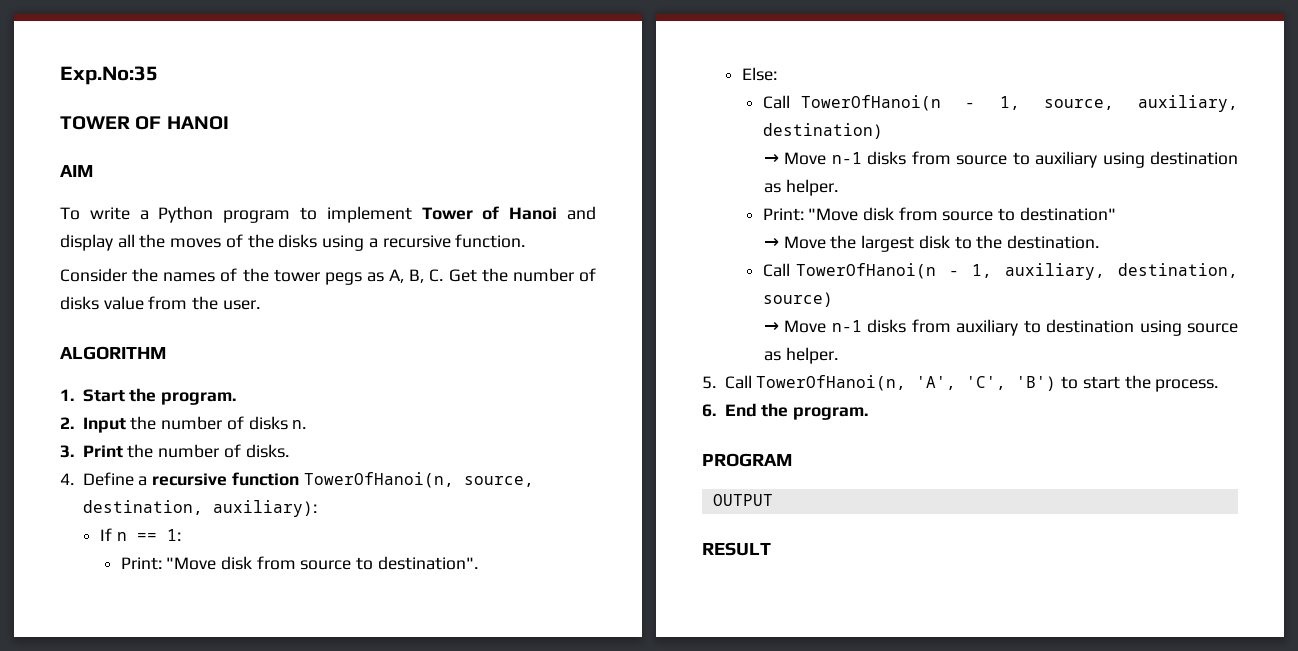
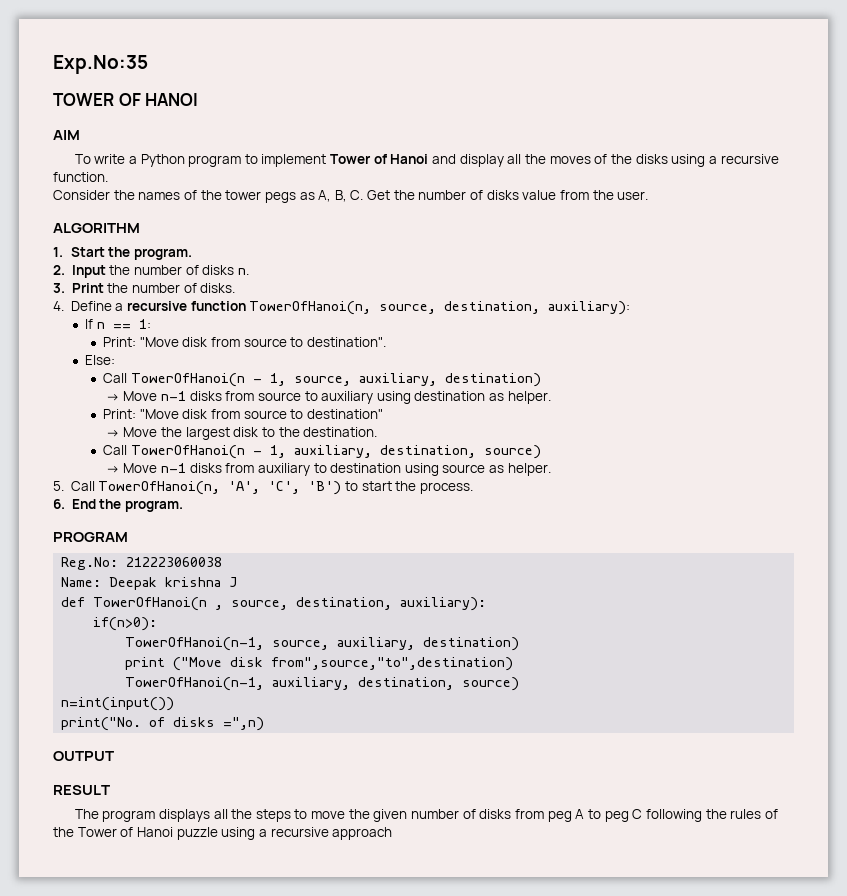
+ Reg.No: 212223060038
+ Name: Deepak krishna J
+ def TowerOfHanoi(n , source, destination, auxiliary):
+ if(n>0):
+ TowerOfHanoi(n-1, source, auxiliary, destination)
+ print ("Move disk from",source,"to",destination)
+ TowerOfHanoi(n-1, auxiliary, destination, source)
+ n=int(input())
+ print("No. of disks =",n)
  OUTPUT
  RESULT
+ The program displays all the steps to move the given number of disks from peg A to peg C following the rules of the Tower of Hanoi puzzle using a recursive approach

